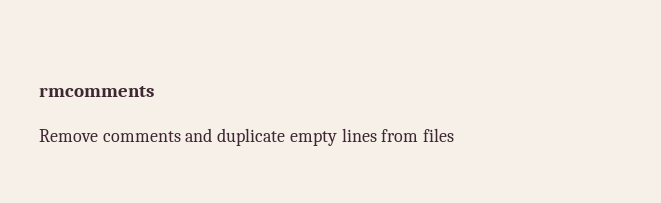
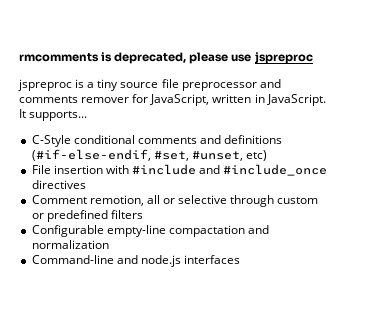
- rmcomments
- Remove comments and duplicate empty lines from files
+ rmcomments is deprecated, please use jspreproc
+ jspreproc is a tiny source file preprocessor and comments remover for JavaScript, written in JavaScript. It supports...
+ C-Style conditional comments and definitions (#if-else-endif, #set, #unset, etc)
+ File insertion with #include and #include_once directives
+ Comment remotion, all or selective through custom or predefined filters
+ Configurable empty-line compactation and normalization
+ Command-line and node.js interfaces

